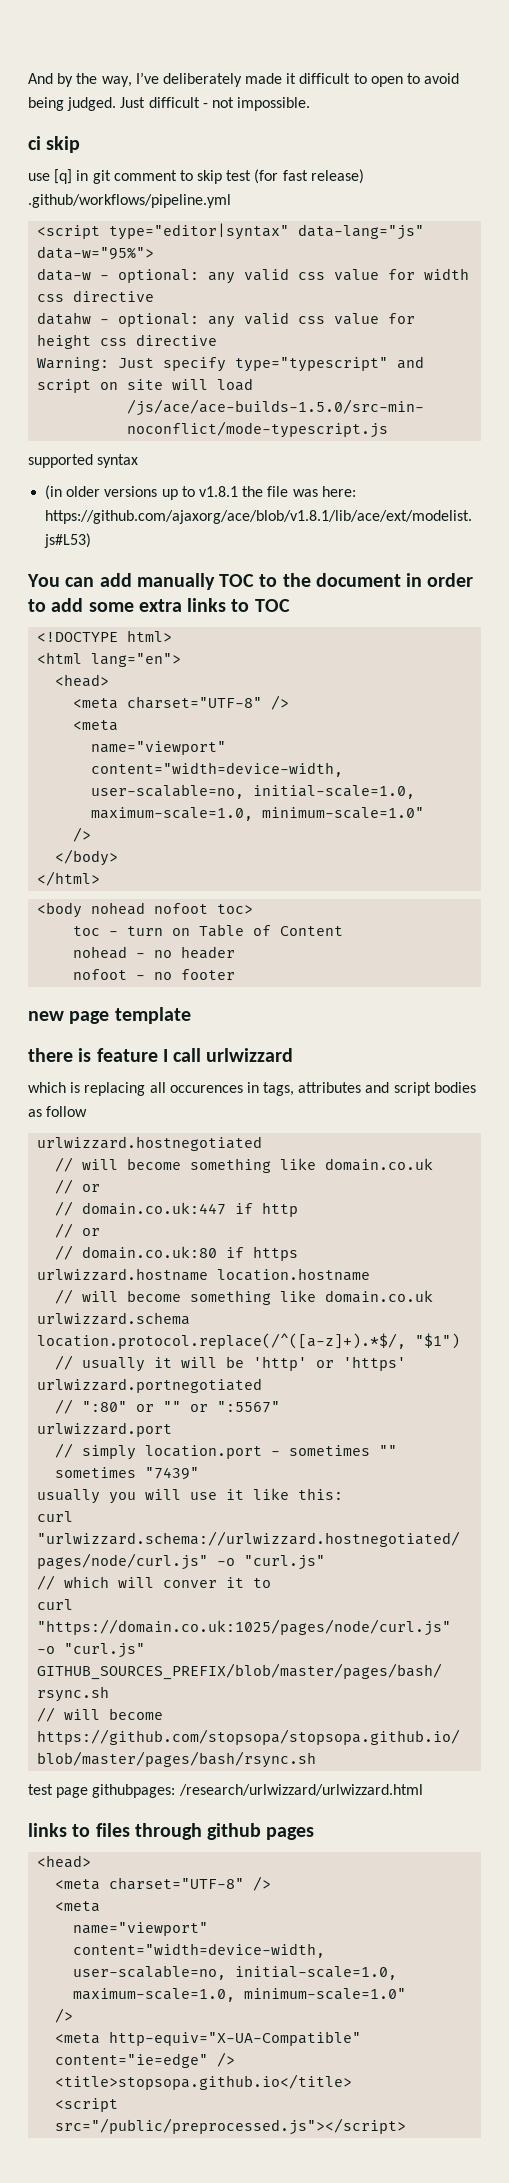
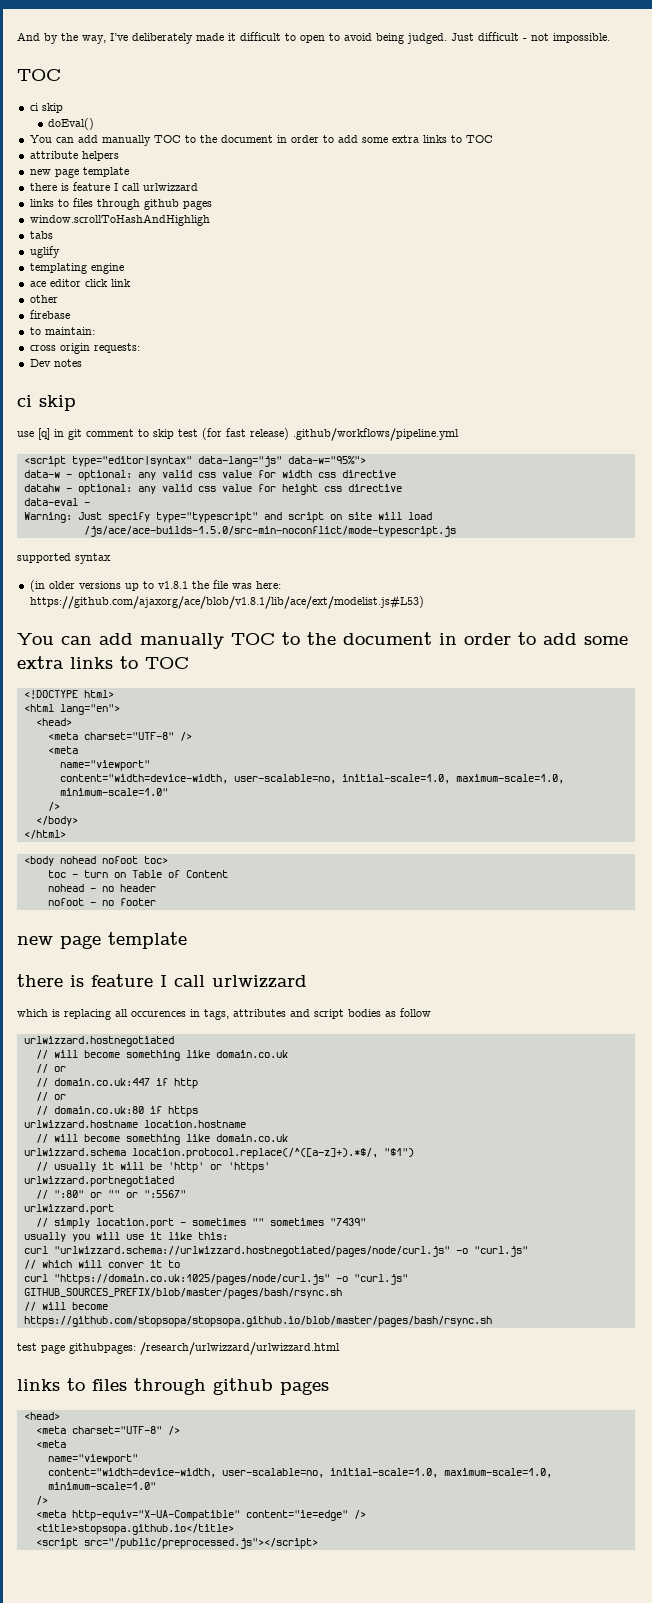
  Just difficult - not impossible.
+ TOC
+ ci skip
+ doEval()
+ You can add manually TOC to the document in order to add some extra links to TOC
+ attribute helpers
+ new page template
+ there is feature I call urlwizzard
+ links to files through github pages
+ window.scrollToHashAndHighligh
+ tabs
+ uglify
+ templating engine
+ ace editor click link
+ other
+ firebase
+ to maintain:
+ cross origin requests:
+ Dev notes
+ data-eval -

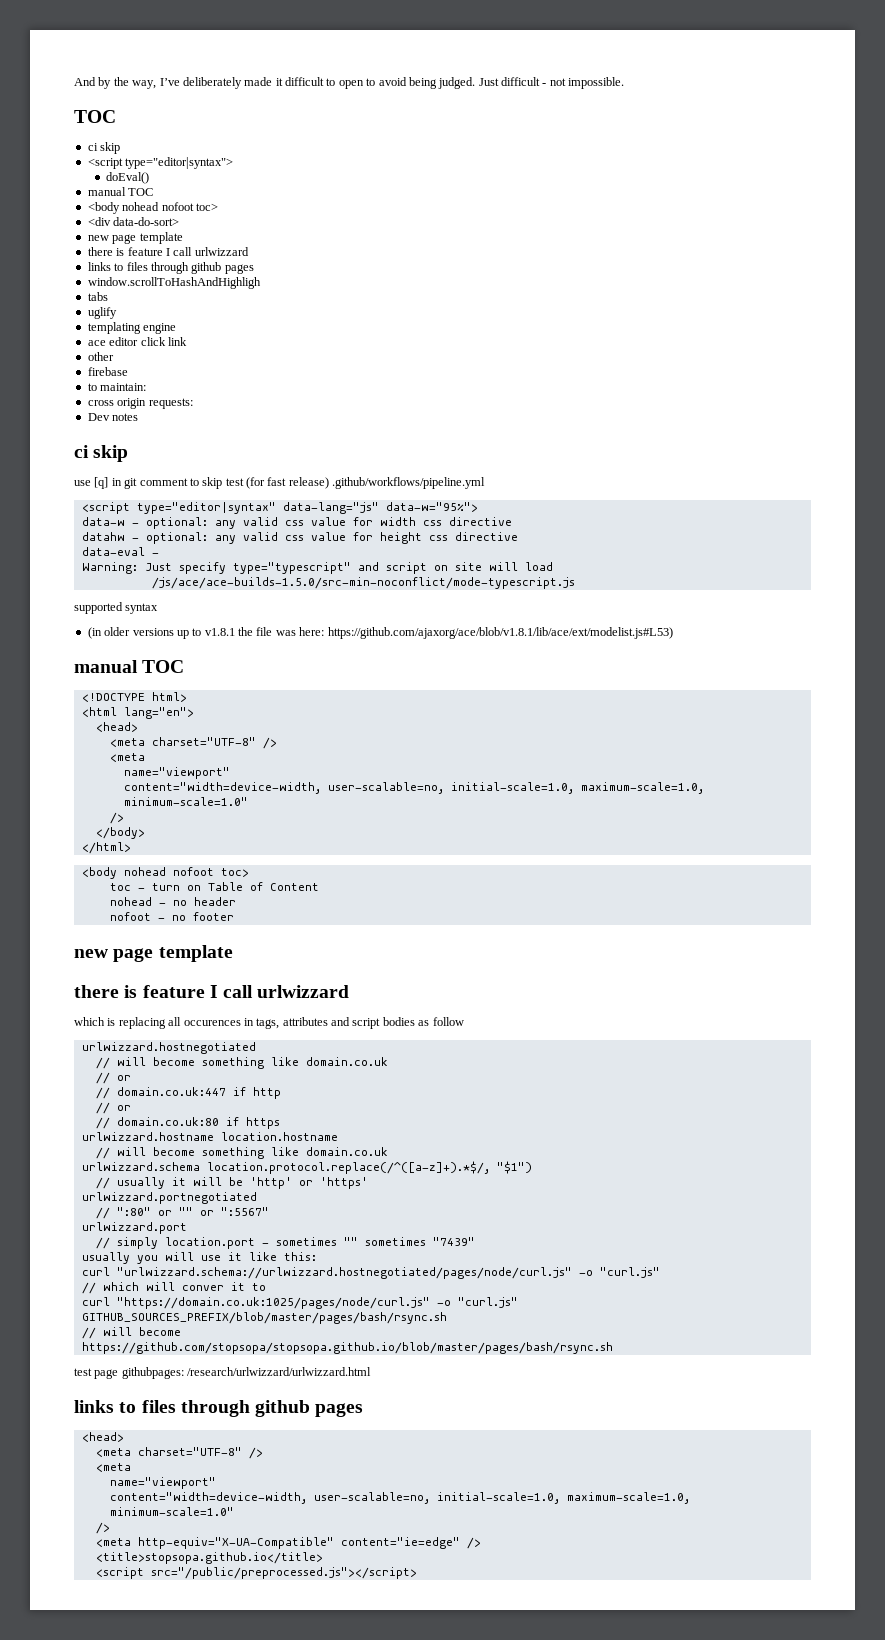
+ <script type="editor|syntax">
  doEval()
- You can add manually TOC to the document in order to add some extra links to TOC
- attribute helpers
+ manual TOC
+ <body nohead nofoot toc>
+ <div data-do-sort>
  (in older versions up to v1.8.1 the file was here: https://github.com/ajaxorg/ace/blob/v1.8.1/lib/ace/ext/modelist.js#L53)
- You can add manually TOC to the document in order to add some extra links to TOC
+ manual TOC

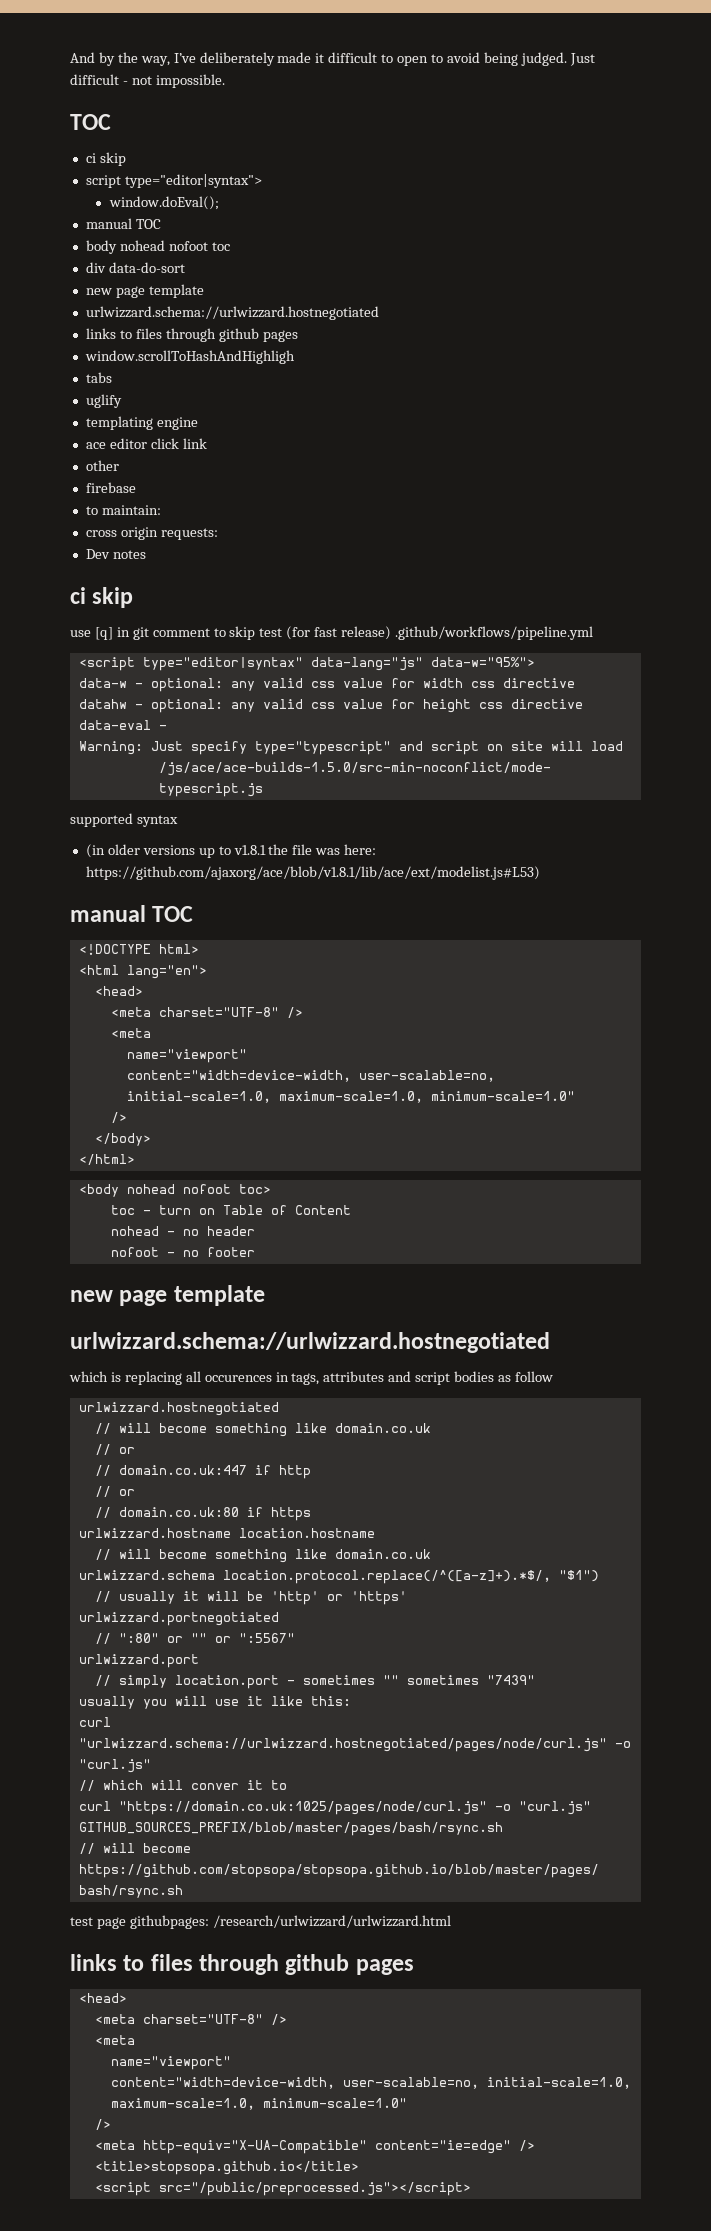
- <script type="editor|syntax">
+ script type="editor|syntax">
- doEval()
+ window.doEval();
  manual TOC
- <body nohead nofoot toc>
- <div data-do-sort>
+ body nohead nofoot toc
+ div data-do-sort
  new page template
- there is feature I call urlwizzard
+ urlwizzard.schema://urlwizzard.hostnegotiated
  nofoot - no footer
  new page template
- there is feature I call urlwizzard
+ urlwizzard.schema://urlwizzard.hostnegotiated

